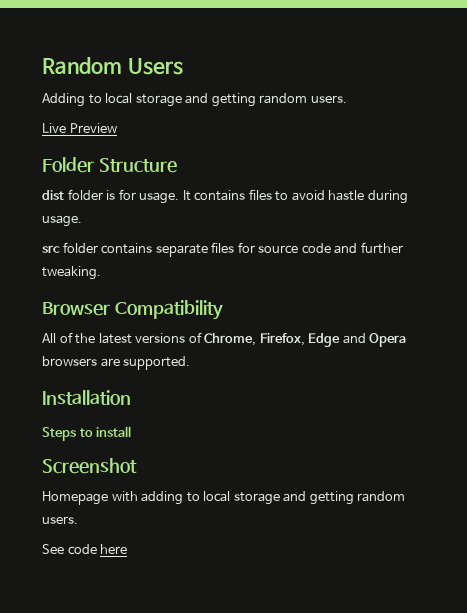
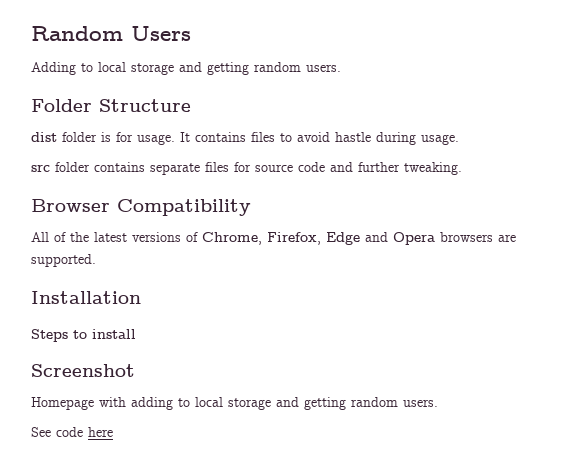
- Live Preview

